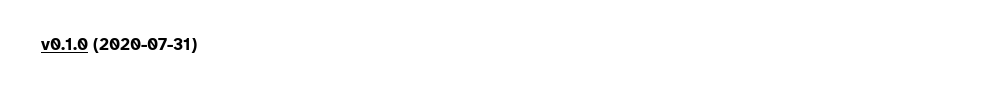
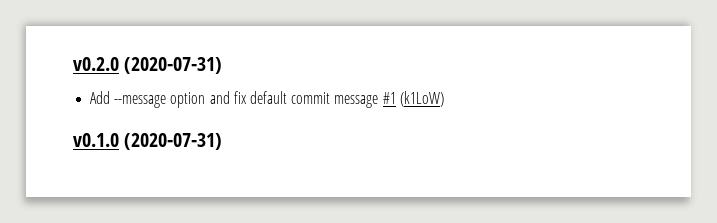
+ v0.2.0 (2020-07-31)
+ Add --message option and fix default commit message #1 (k1LoW)

